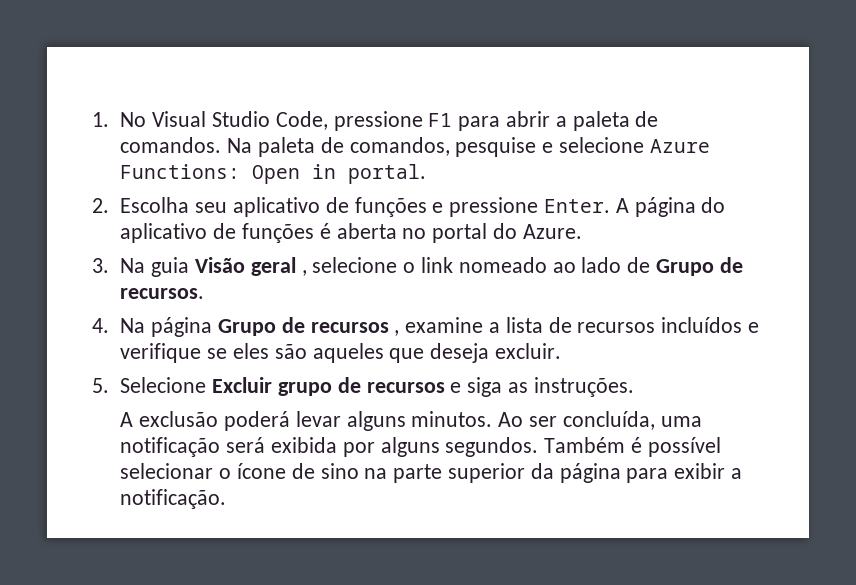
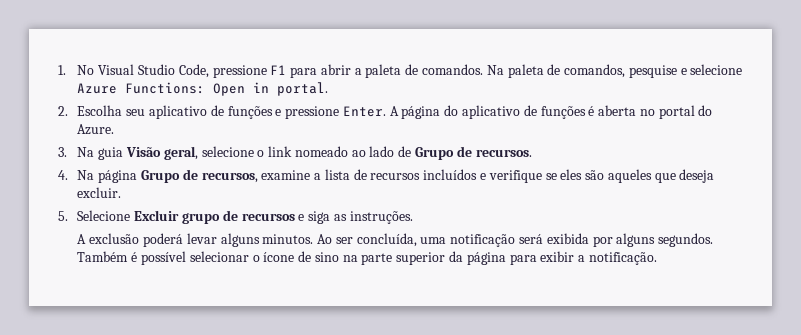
- 3. Na guia Visão geral , selecione o link nomeado ao lado de Grupo de recursos.
+ 3. Na guia Visão geral, selecione o link nomeado ao lado de Grupo de recursos.
- 4. Na página Grupo de recursos , examine a lista de recursos incluídos e verifique se eles são aqueles que deseja excluir.
+ 4. Na página Grupo de recursos, examine a lista de recursos incluídos e verifique se eles são aqueles que deseja excluir.

